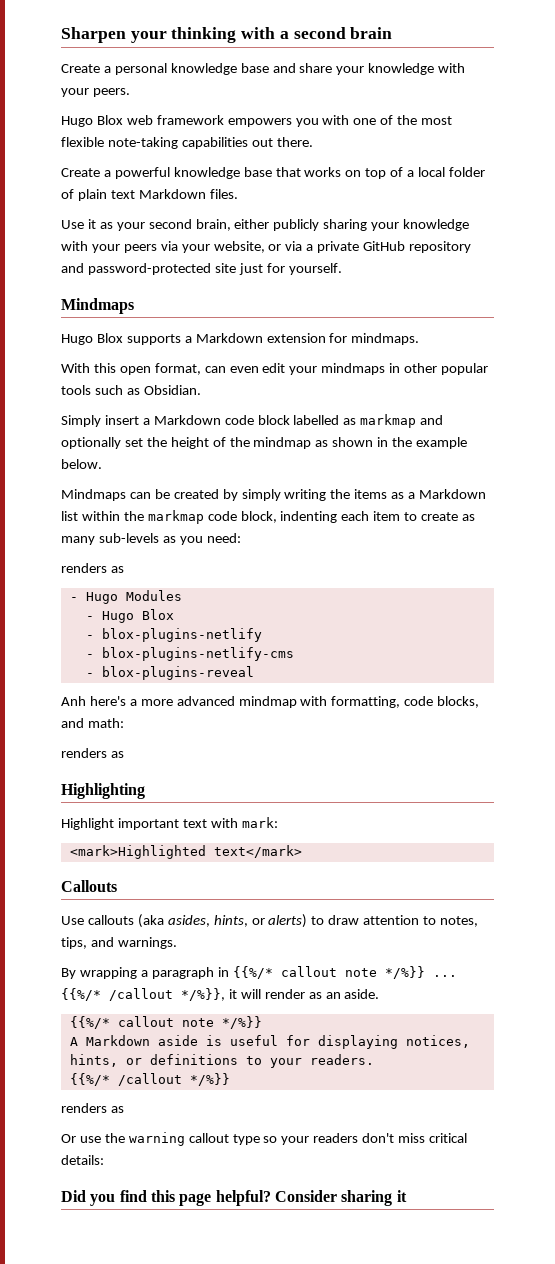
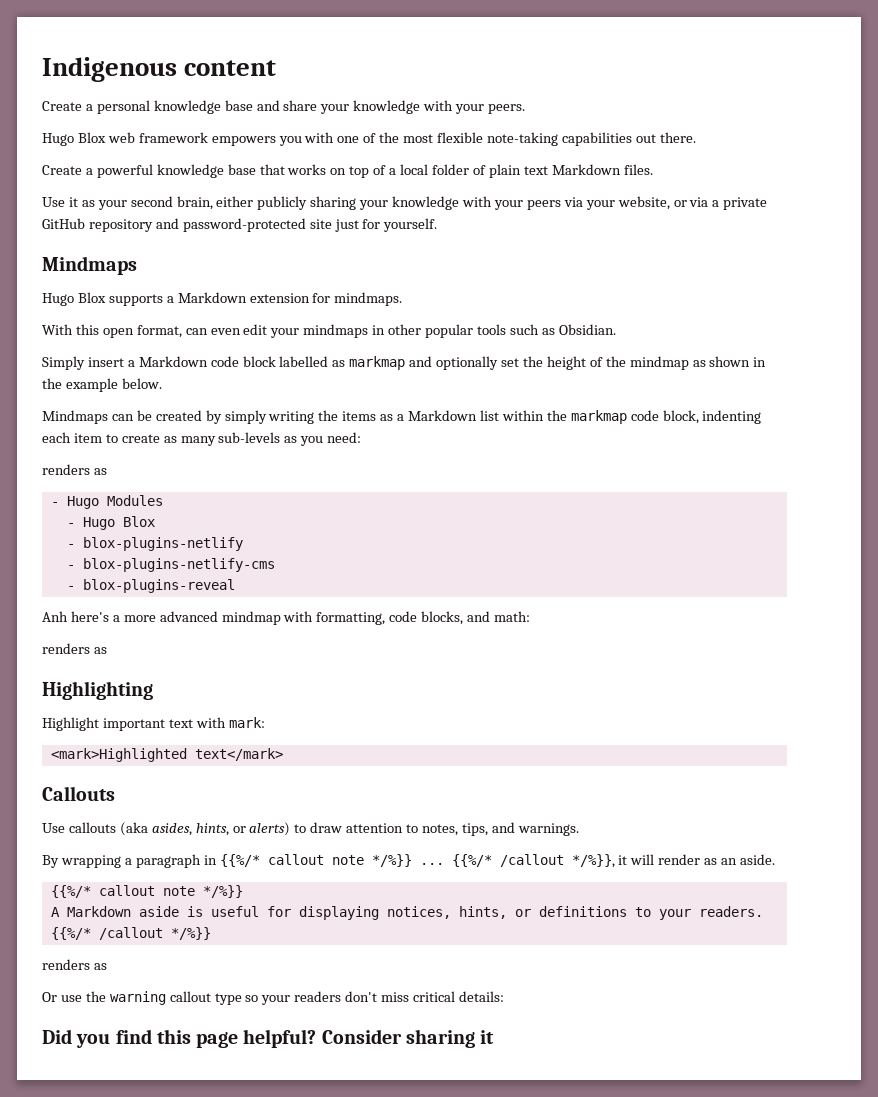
- Sharpen your thinking with a second brain
+ Indigenous content

